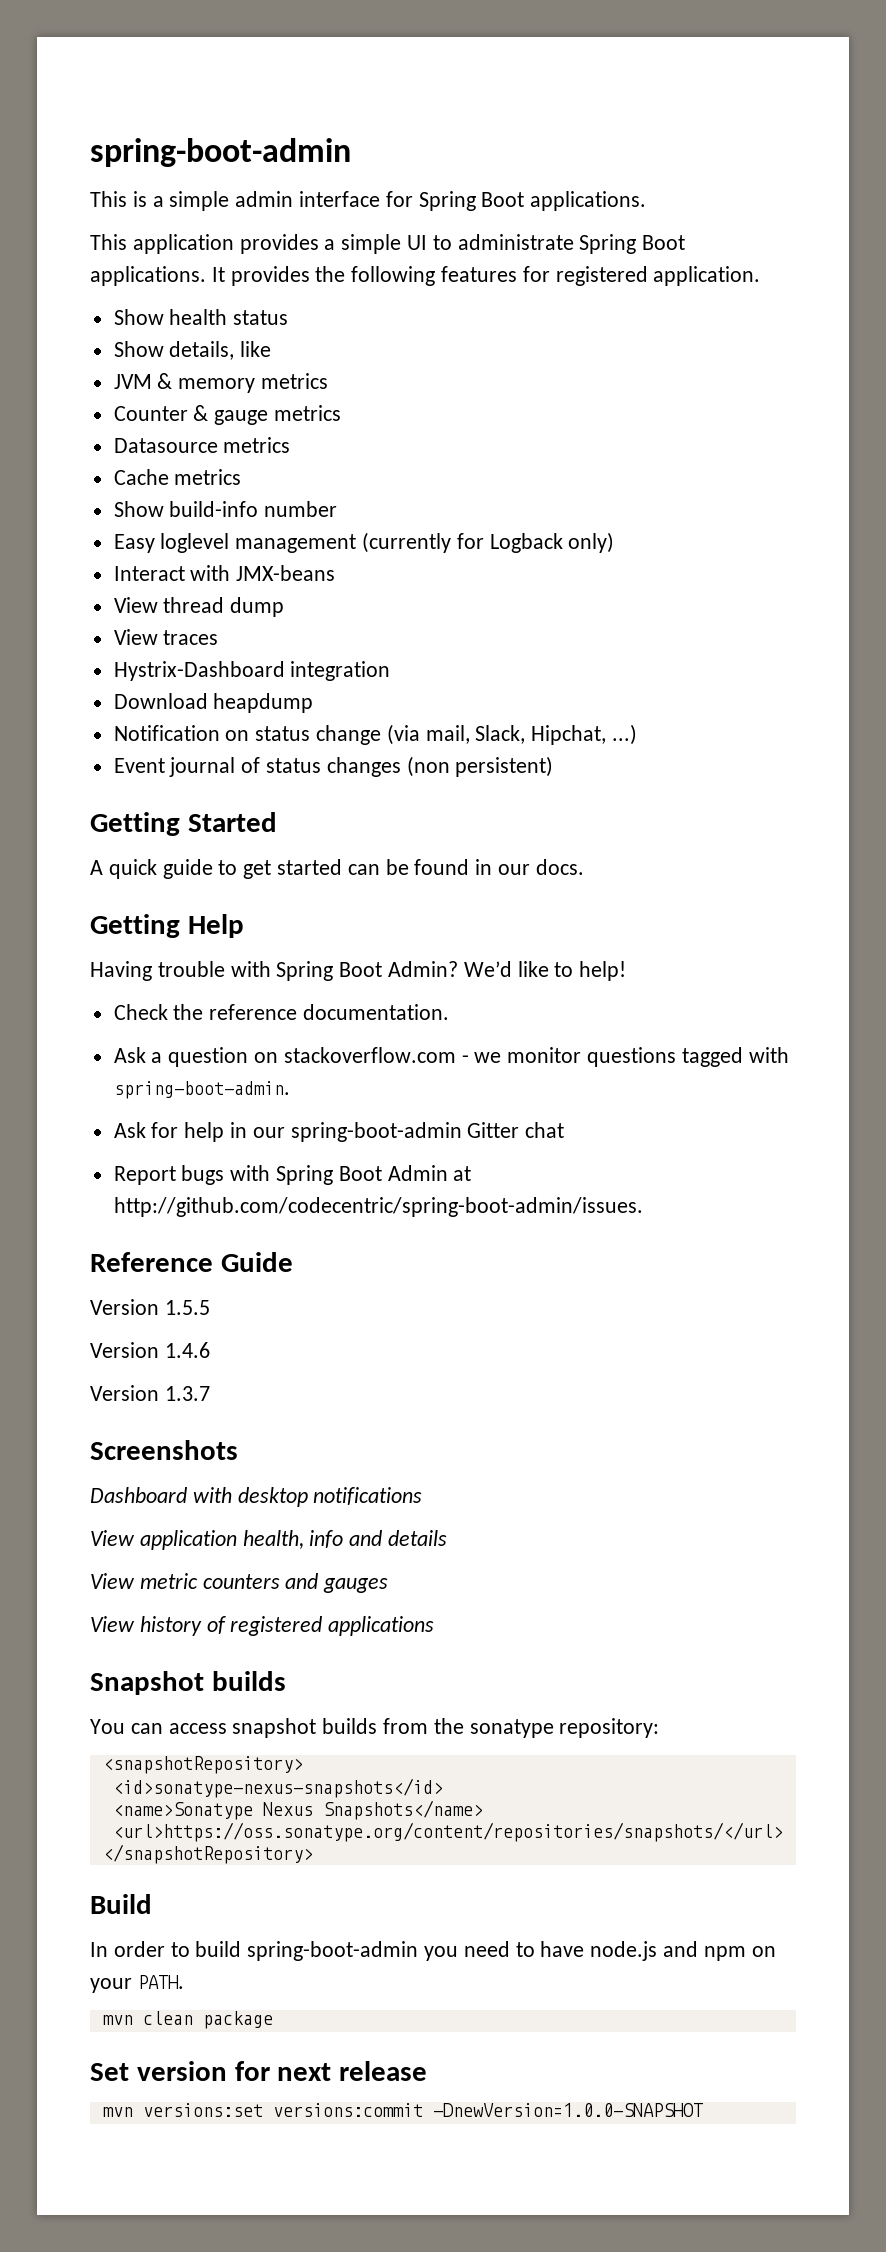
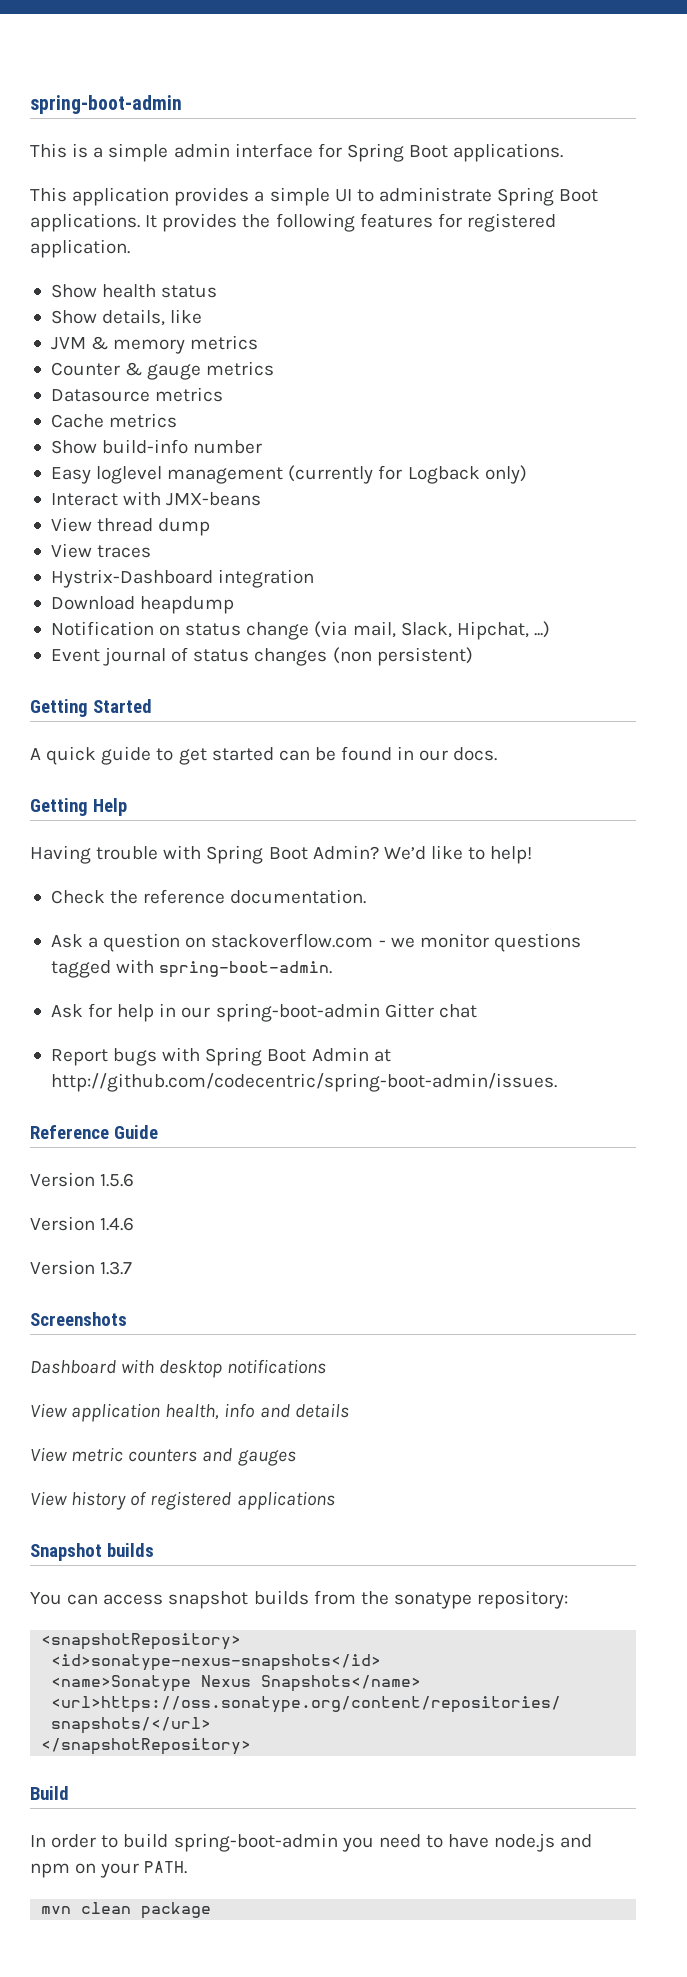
- Version 1.5.5
+ Version 1.5.6
- Set version for next release
- mvn versions:set versions:commit -DnewVersion=1.0.0-SNAPSHOT

